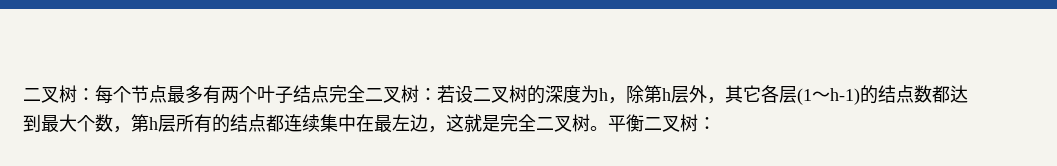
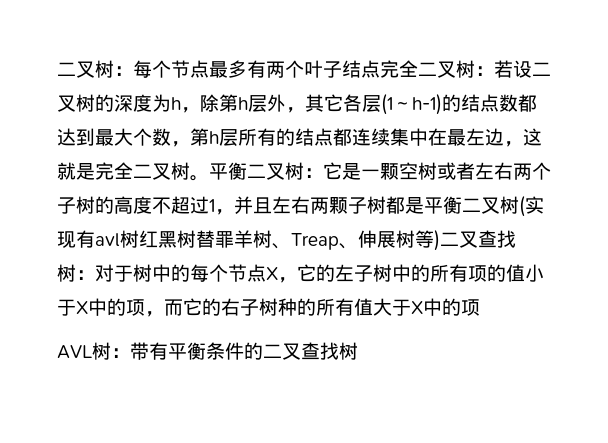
- 平衡二叉树：
+ 平衡二叉树：它是一颗空树或者左右两个子树的高度不超过1，并且左右两颗子树都是平衡二叉树(实现有avl树红黑树替罪羊树、Treap、伸展树等)二叉查找树：对于树中的每个节点X，它的左子树中的所有项的值小于X中的项，而它的右子树种的所有值大于X中的项
+ AVL树：带有平衡条件的二叉查找树

